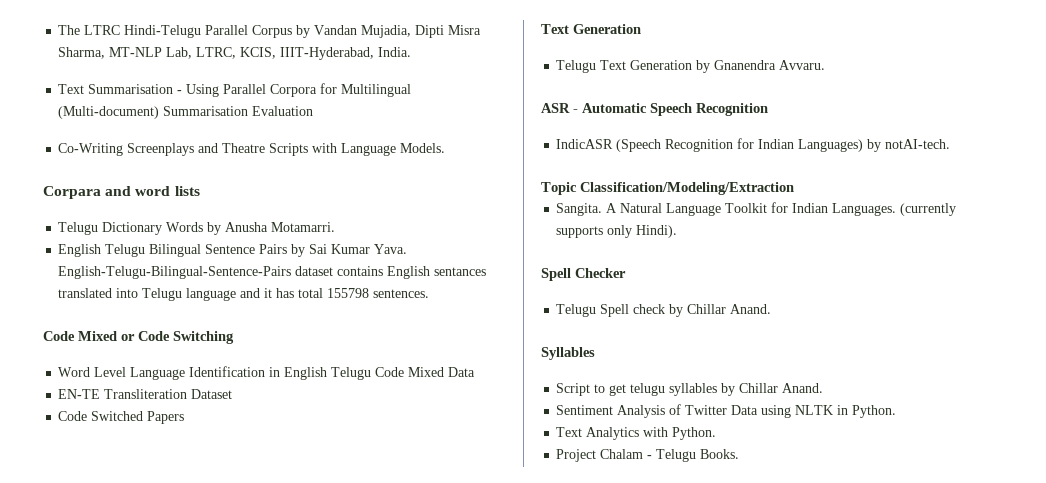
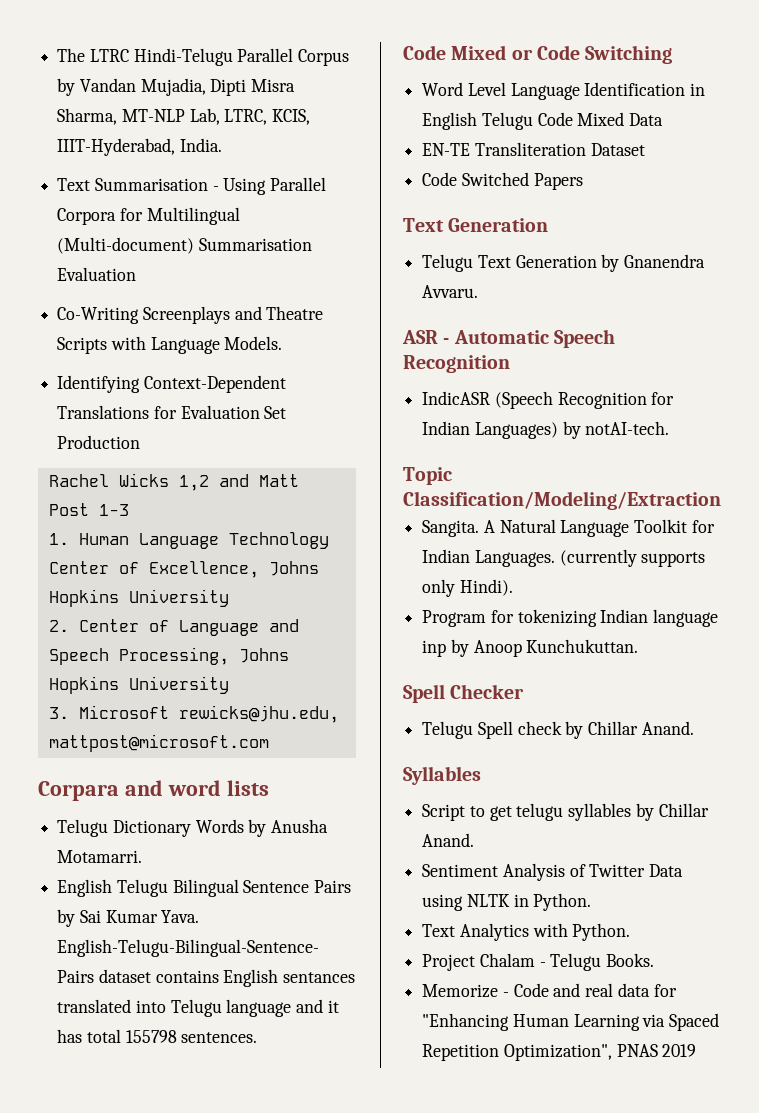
+ Identifying Context-Dependent Translations for Evaluation Set Production
+ Rachel Wicks 1,2 and Matt Post 1−3
+ 1. Human Language Technology Center of Excellence, Johns Hopkins University
+ 2. Center of Language and Speech Processing, Johns Hopkins University
+ 3. Microsoft rewicks@jhu.edu, mattpost@microsoft.com
+ Program for tokenizing Indian language inp by Anoop Kunchukuttan.
+ Memorize - Code and real data for "Enhancing Human Learning via Spaced Repetition Optimization", PNAS 2019

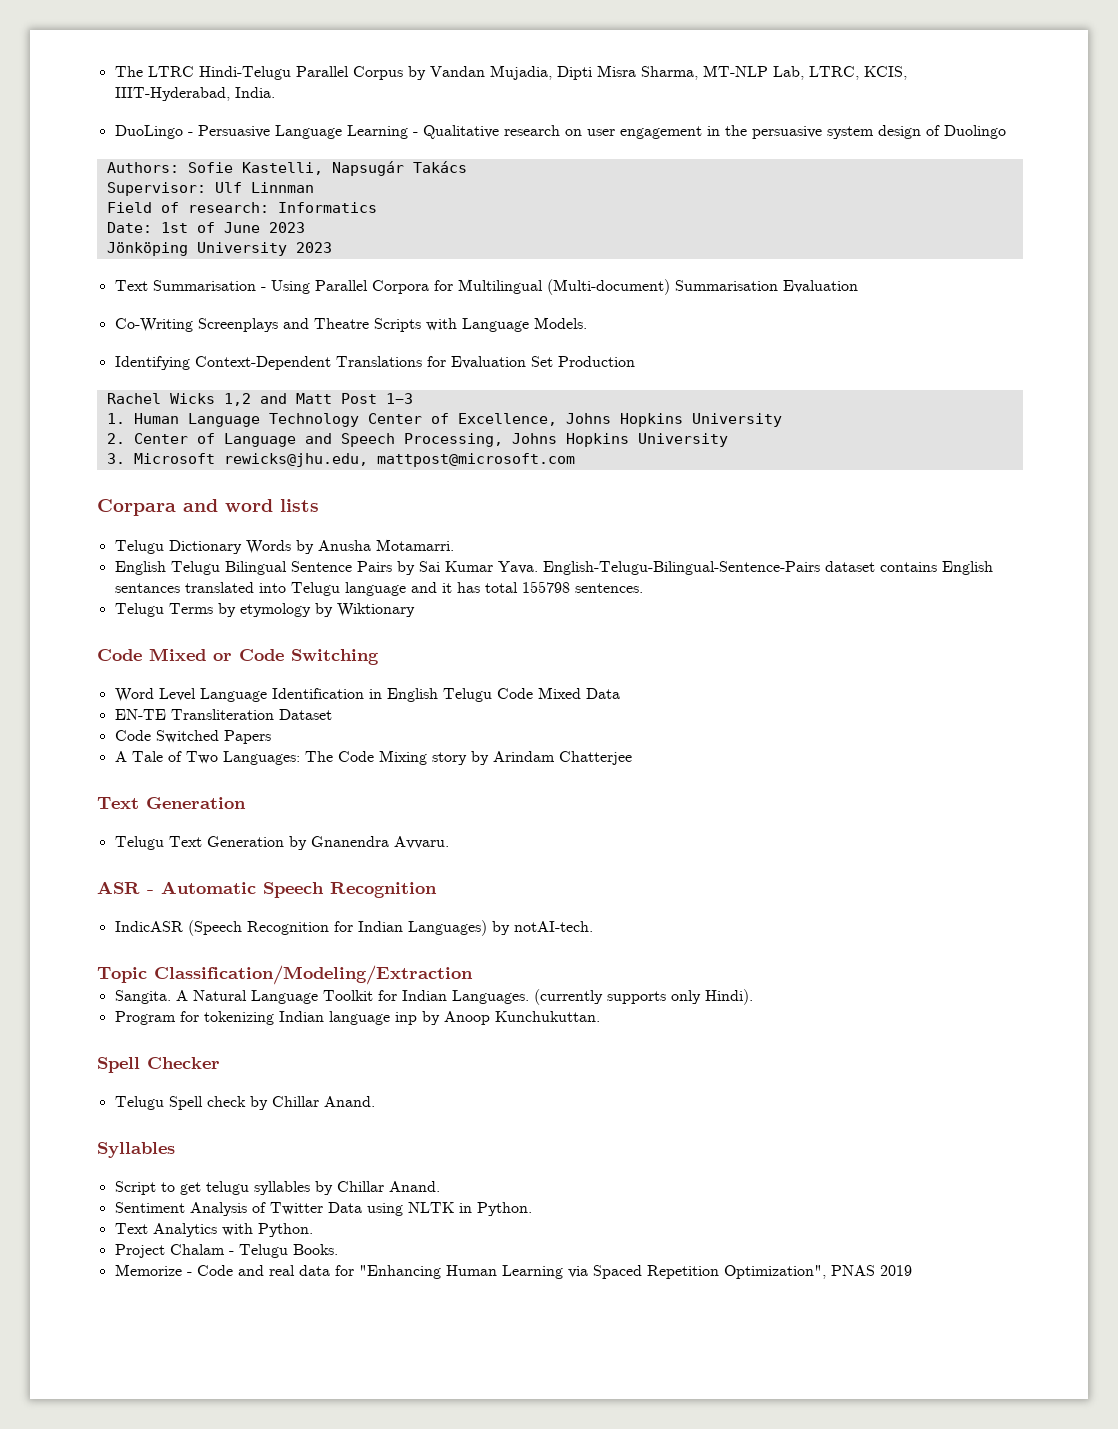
+ DuoLingo - Persuasive Language Learning - Qualitative research on user engagement in the persuasive system design of Duolingo
+ Authors: Sofie Kastelli, Napsugár Takács
+ Supervisor: Ulf Linnman
+ Field of research: Informatics
+ Date: 1st of June 2023
+ Jönköping University 2023
+ Telugu Terms by etymology by Wiktionary
+ A Tale of Two Languages: The Code Mixing story by Arindam Chatterjee

